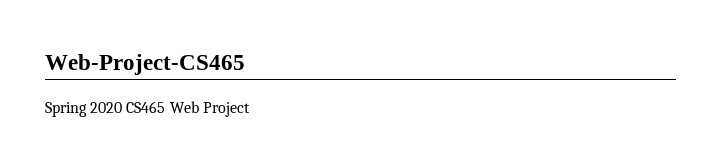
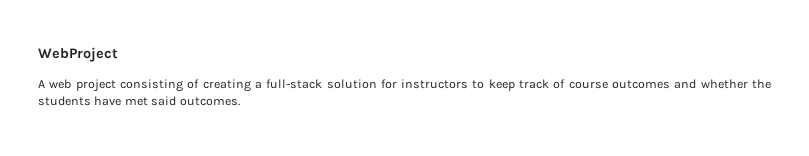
- Web-Project-CS465
- Spring 2020 CS465 Web Project
+ WebProject
+ A web project consisting of creating a full-stack solution for instructors to keep track of course outcomes and whether the students have met said outcomes.

